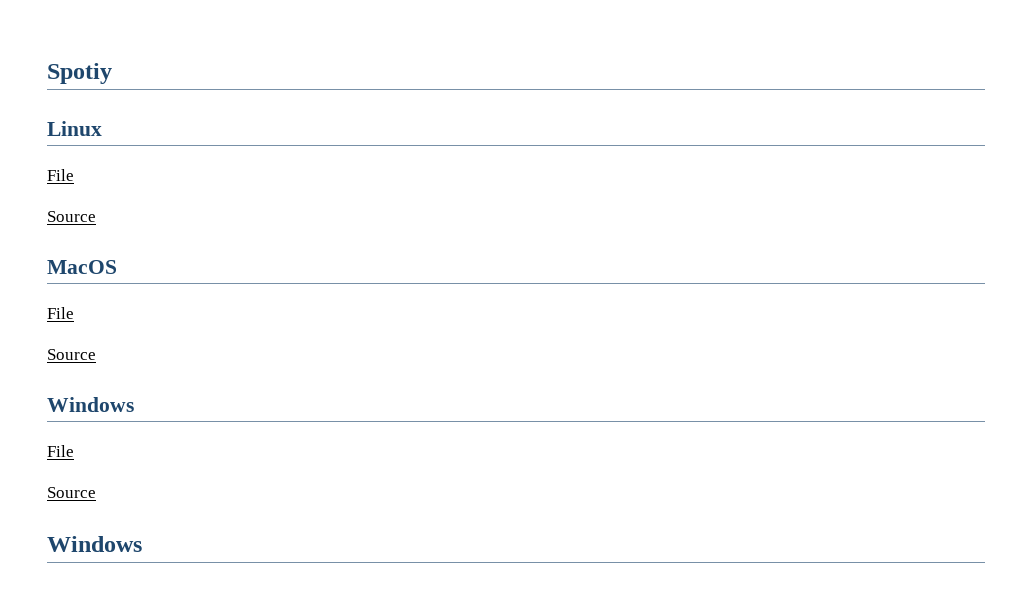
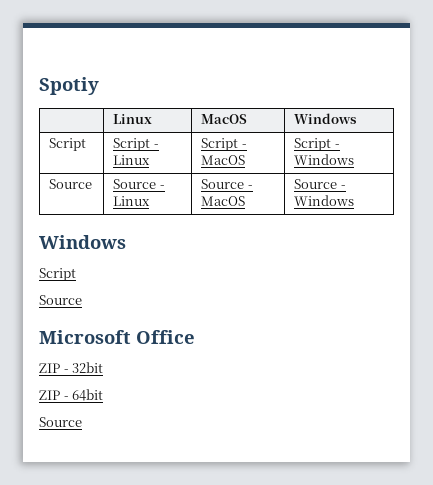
- Linux
- File
+ | Linux | MacOS | Windows
+ Script | Script - Linux | Script - MacOS | Script - Windows
+ Source | Source - Linux | Source - MacOS | Source - Windows
+ Windows
+ Script
  Source
- MacOS
- File
+ Microsoft Office
+ ZIP - 32bit
+ ZIP - 64bit
  Source
- Windows
- File
- Source
- Windows

